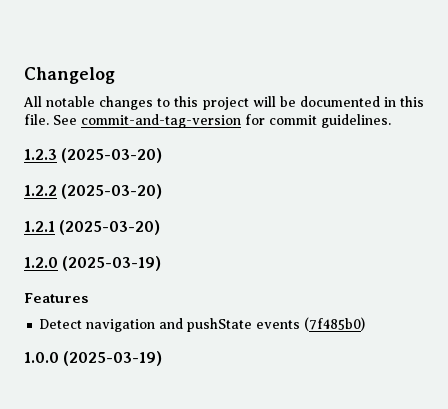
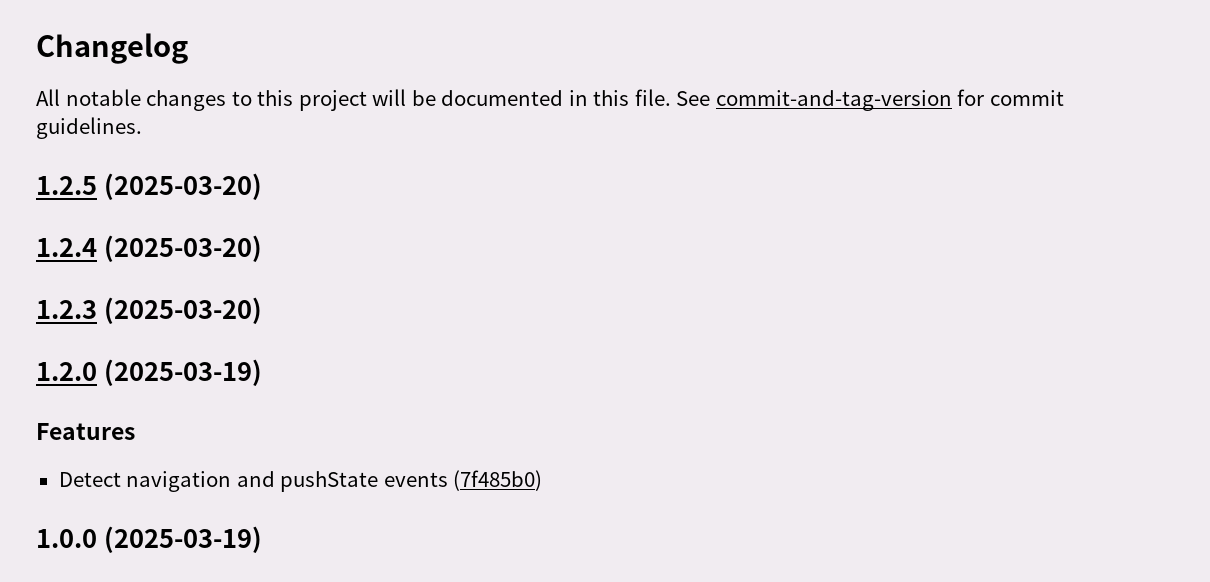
+ 1.2.5 (2025-03-20)
+ 1.2.4 (2025-03-20)
  1.2.3 (2025-03-20)
- 1.2.2 (2025-03-20)
- 1.2.1 (2025-03-20)

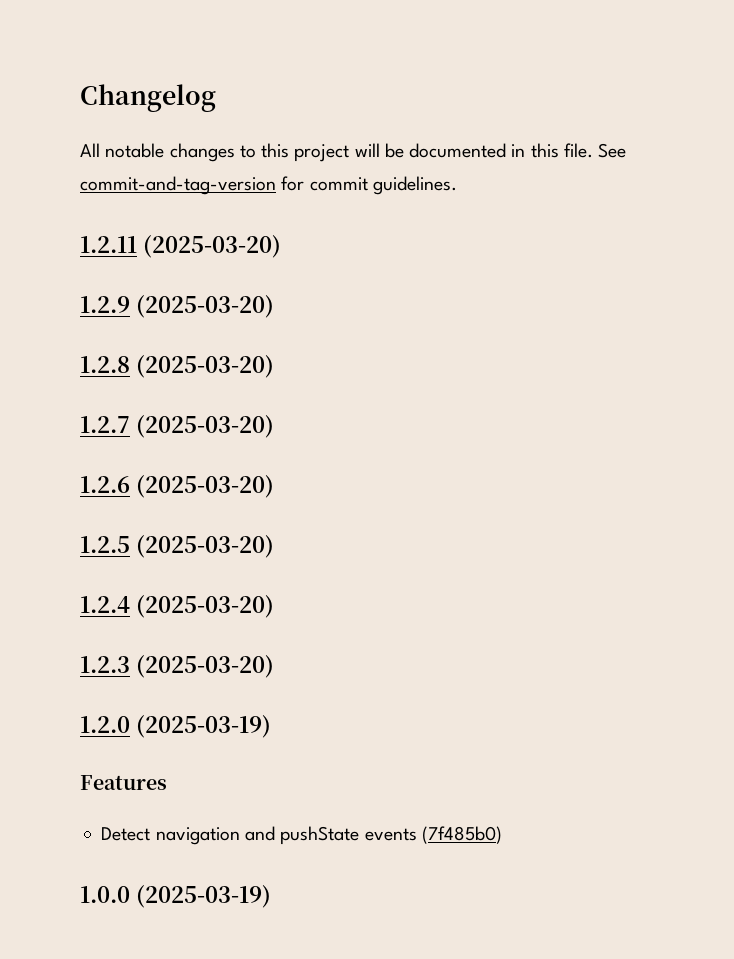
+ 1.2.11 (2025-03-20)
+ 1.2.9 (2025-03-20)
+ 1.2.8 (2025-03-20)
+ 1.2.7 (2025-03-20)
+ 1.2.6 (2025-03-20)

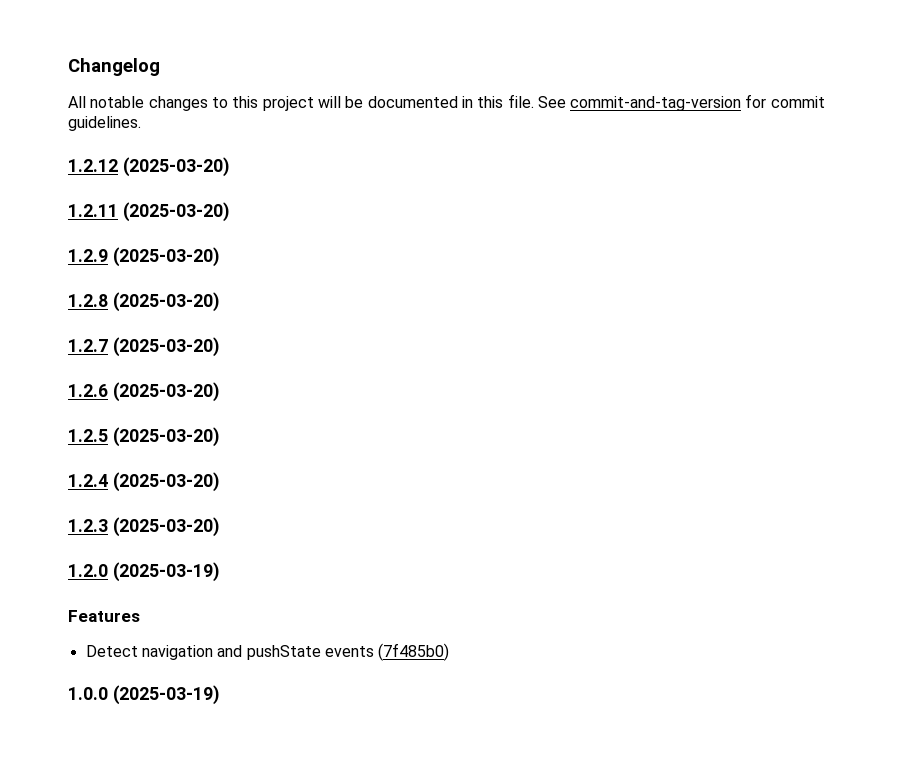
+ 1.2.12 (2025-03-20)

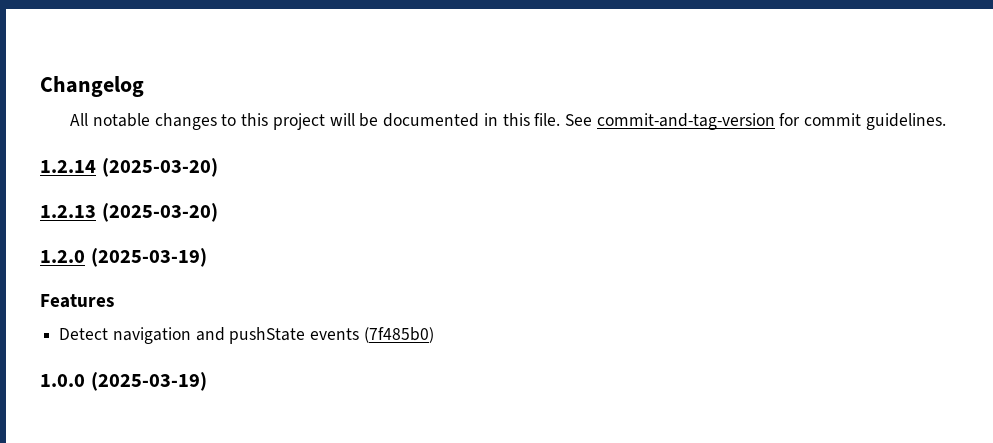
- 1.2.12 (2025-03-20)
- 1.2.11 (2025-03-20)
- 1.2.9 (2025-03-20)
- 1.2.8 (2025-03-20)
- 1.2.7 (2025-03-20)
- 1.2.6 (2025-03-20)
- 1.2.5 (2025-03-20)
- 1.2.4 (2025-03-20)
- 1.2.3 (2025-03-20)
+ 1.2.14 (2025-03-20)
+ 1.2.13 (2025-03-20)

